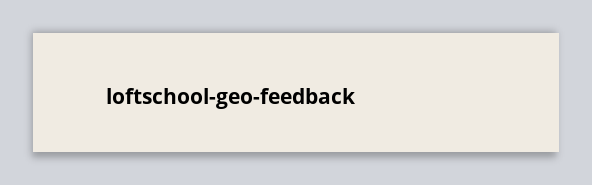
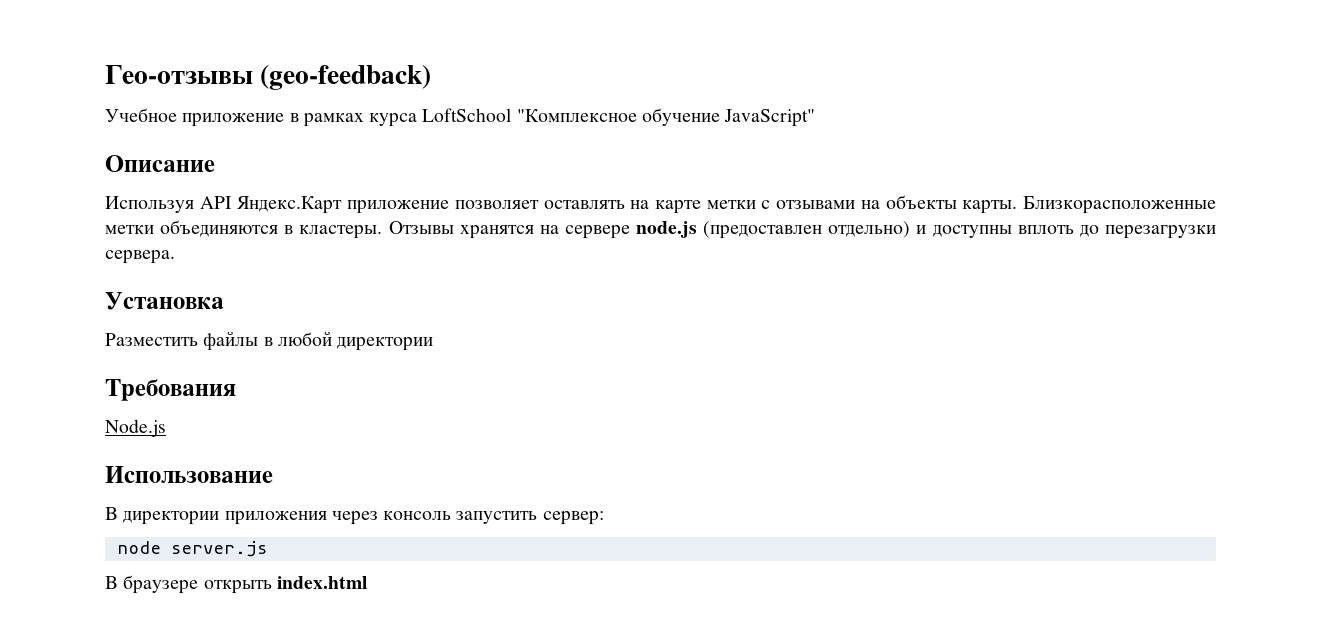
- loftschool-geo-feedback
+ Гео-отзывы (geo-feedback)
+ Учебное приложение в рамках курса LoftSchool "Комплексное обучение JavaScript"
+ Описание
+ Используя API Яндекс.Карт приложение позволяет оставлять на карте метки с отзывами на объекты карты. Близкорасположенные метки объединяются в кластеры. Отзывы хранятся на сервере node.js (предоставлен отдельно) и доступны вплоть до перезагрузки сервера.
+ Установка
+ Разместить файлы в любой директории
+ Требования
+ Node.js
+ Использование
+ В директории приложения через консоль запустить сервер:
+ node server.js
+ В браузере открыть index.html

